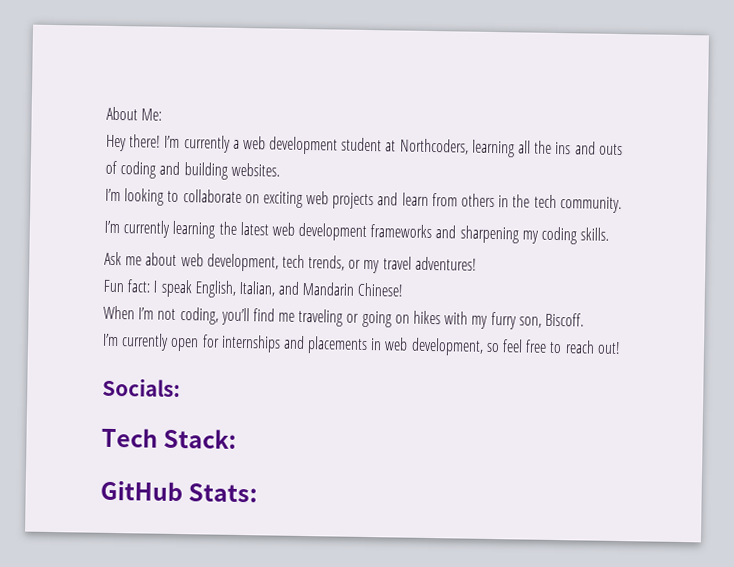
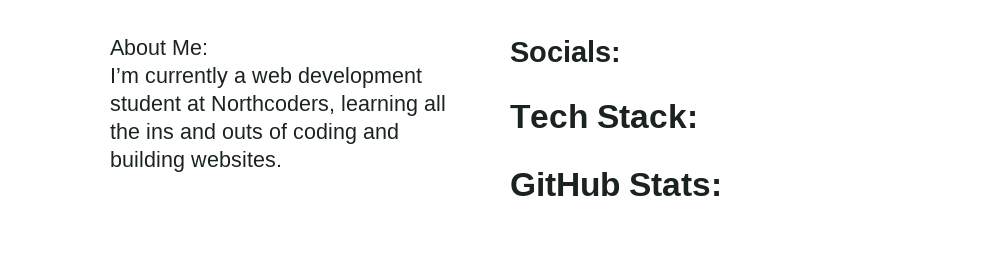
- Hey there!
- I’m looking to collaborate on exciting web projects and learn from others in the tech community.
- I’m currently learning the latest web development frameworks and sharpening my coding skills.
- Ask me about web development, tech trends, or my travel adventures!
- Fun fact: I speak English, Italian, and Mandarin Chinese!
- When I’m not coding, you’ll find me traveling or going on hikes with my furry son, Biscoff.
- I’m currently open for internships and placements in web development, so feel free to reach out!

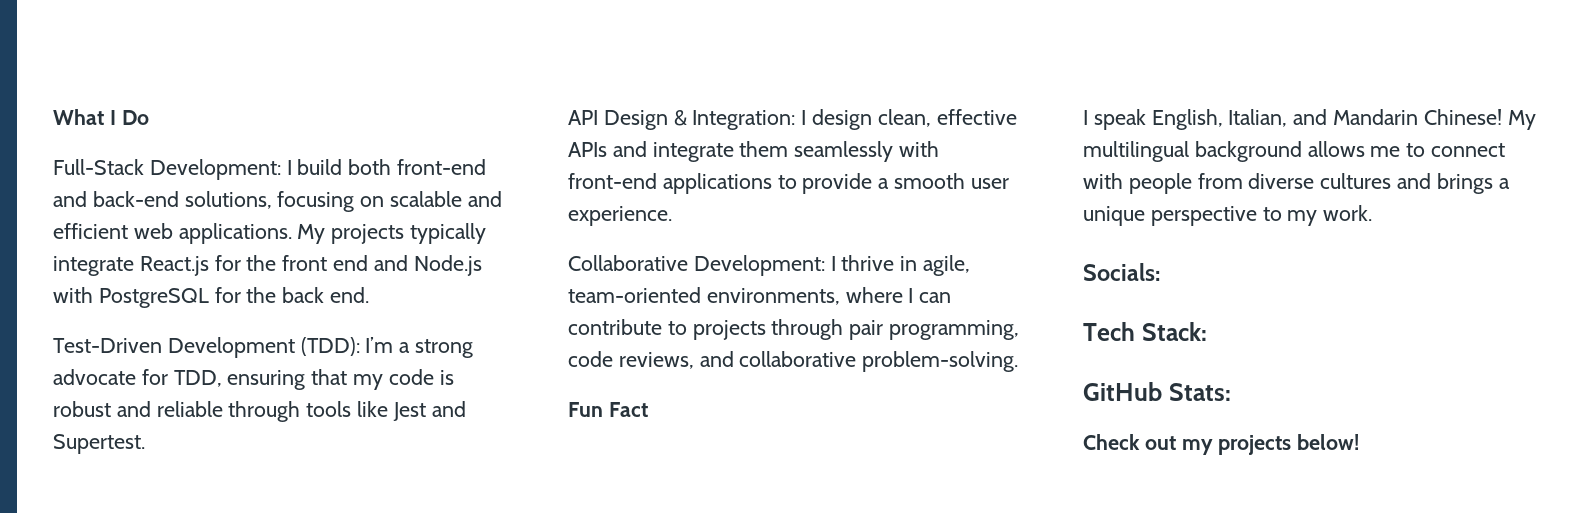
- About Me:
- I’m currently a web development student at Northcoders, learning all the ins and outs of coding and building websites.
+ What I Do
+ Full-Stack Development: I build both front-end and back-end solutions, focusing on scalable and efficient web applications. My projects typically integrate React.js for the front end and Node.js with PostgreSQL for the back end.
+ Test-Driven Development (TDD): I’m a strong advocate for TDD, ensuring that my code is robust and reliable through tools like Jest and Supertest.
+ API Design & Integration: I design clean, effective APIs and integrate them seamlessly with front-end applications to provide a smooth user experience.
+ Collaborative Development: I thrive in agile, team-oriented environments, where I can contribute to projects through pair programming, code reviews, and collaborative problem-solving.
+ Fun Fact
+ I speak English, Italian, and Mandarin Chinese! My multilingual background allows me to connect with people from diverse cultures and brings a unique perspective to my work.
+ Check out my projects below!

